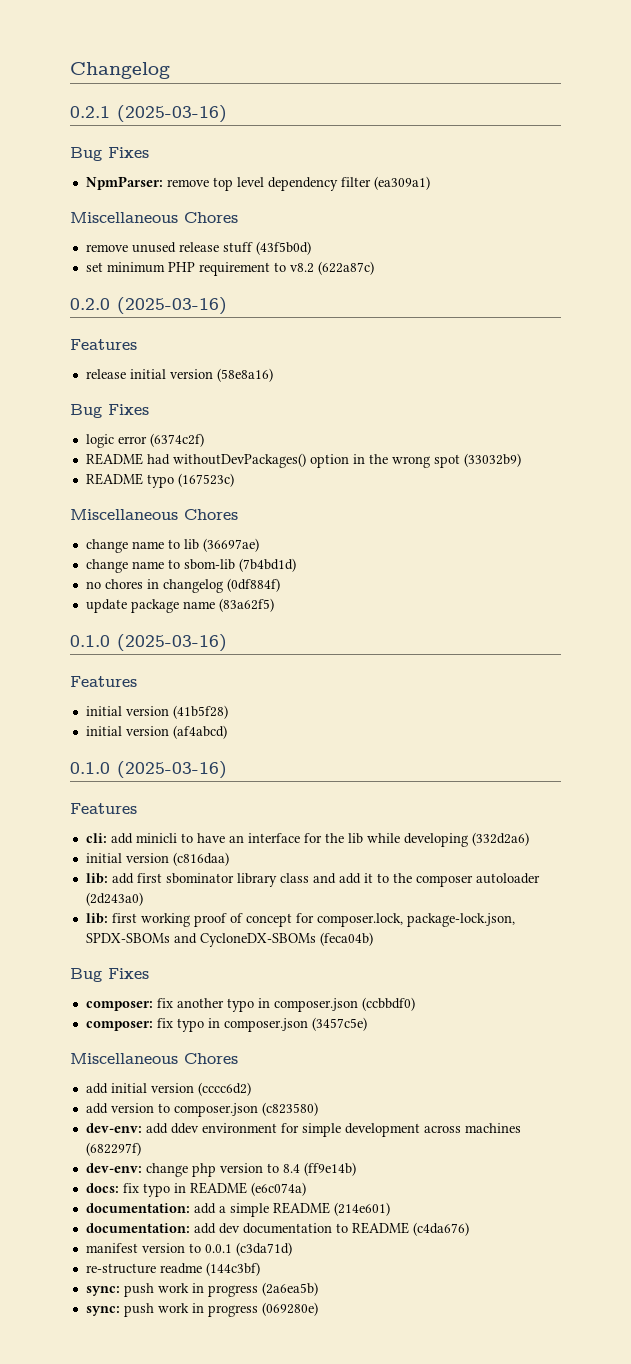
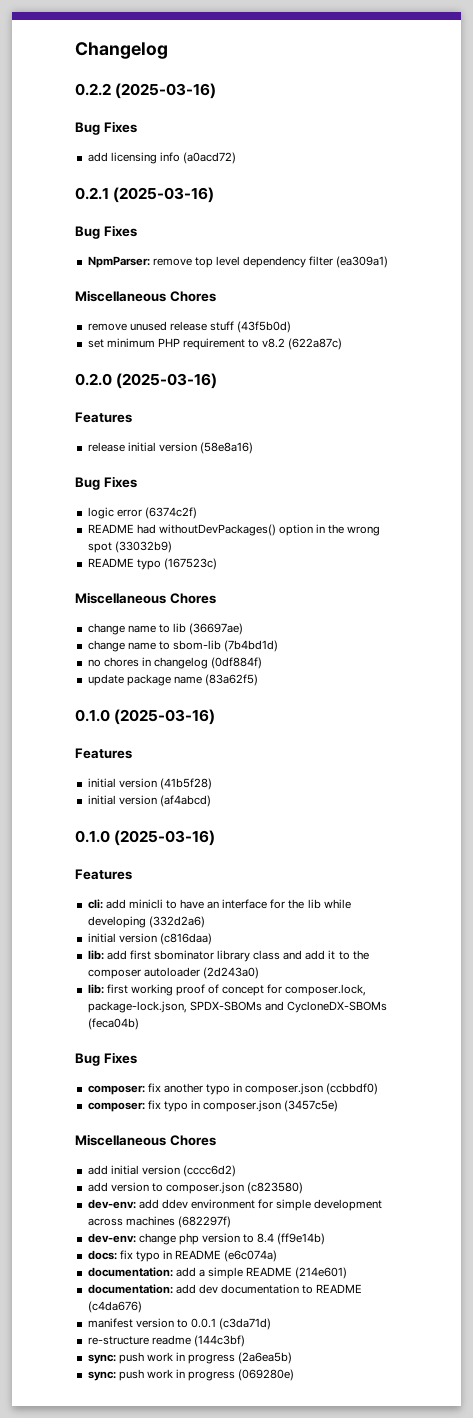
+ 0.2.2 (2025-03-16)
+ Bug Fixes
+ add licensing info (a0acd72)

